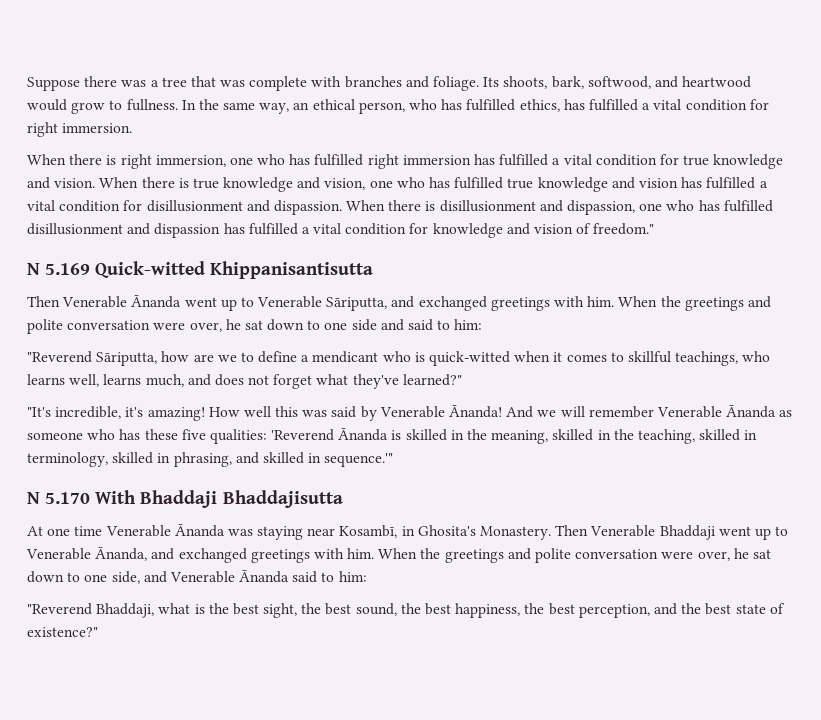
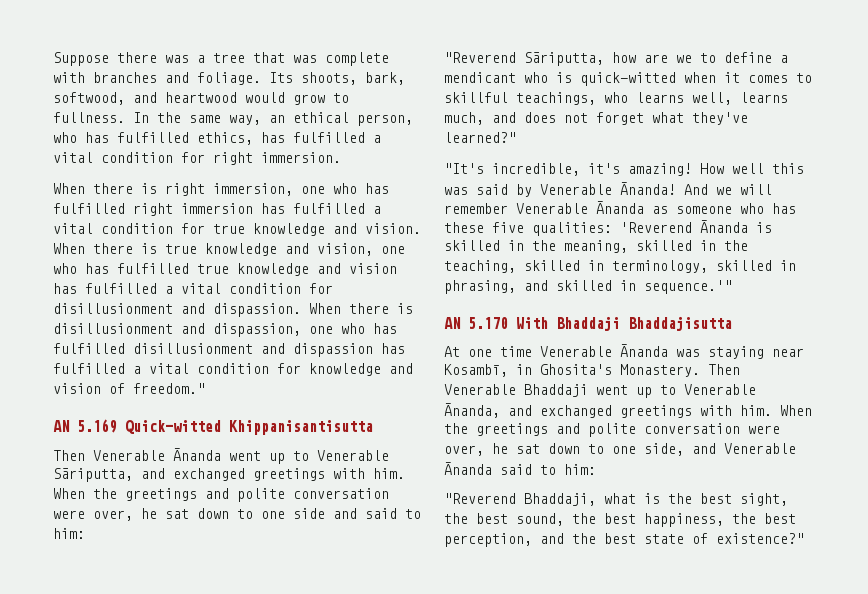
- N 5.169 Quick-witted Khippanisantisutta
+ AN 5.169 Quick-witted Khippanisantisutta
- N 5.170 With Bhaddaji Bhaddajisutta
+ AN 5.170 With Bhaddaji Bhaddajisutta

